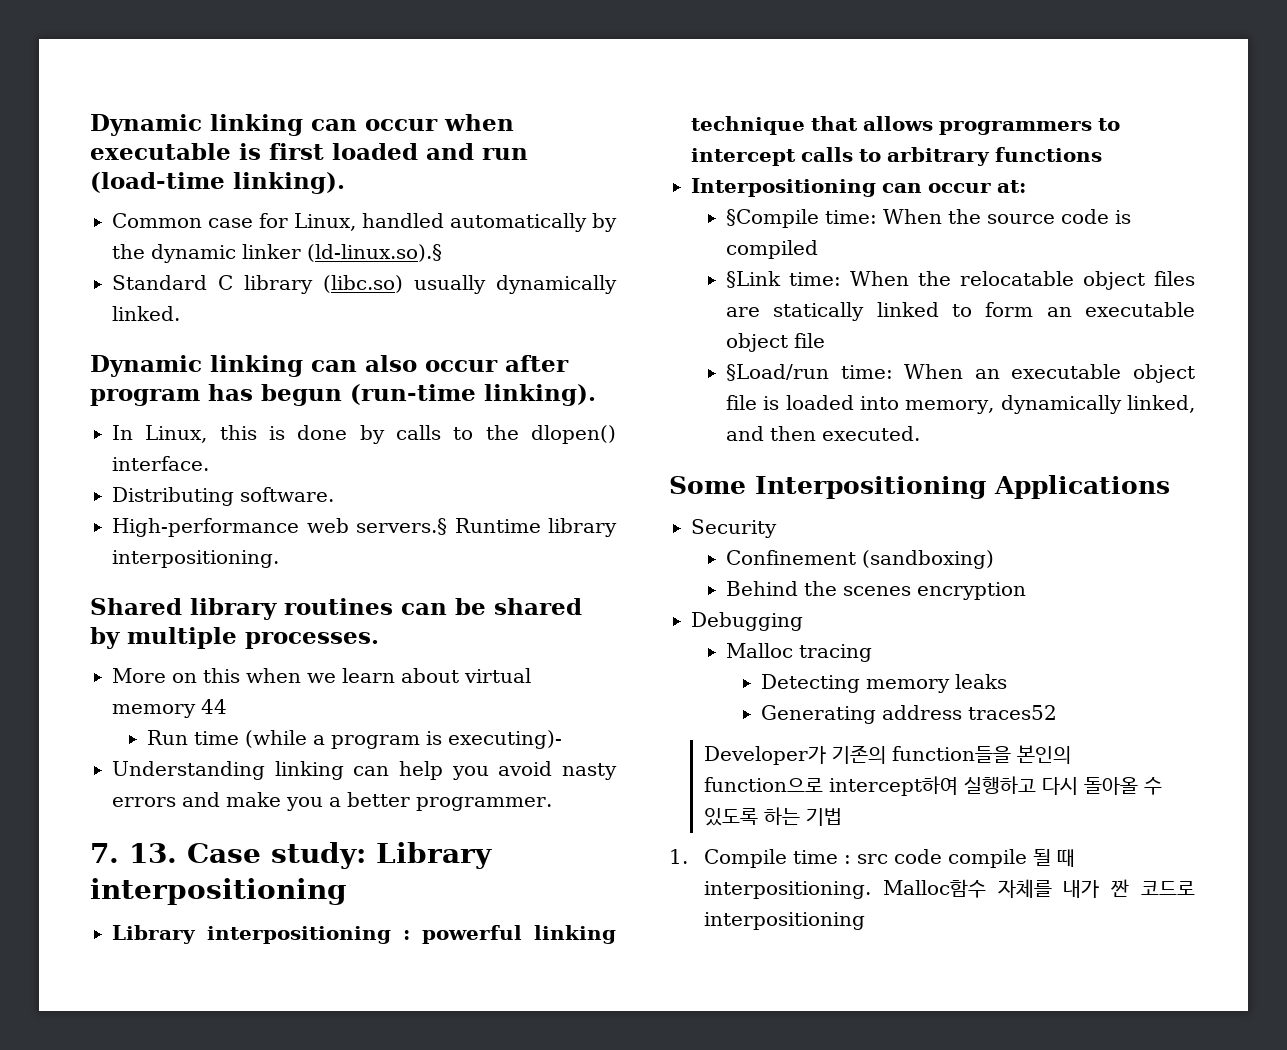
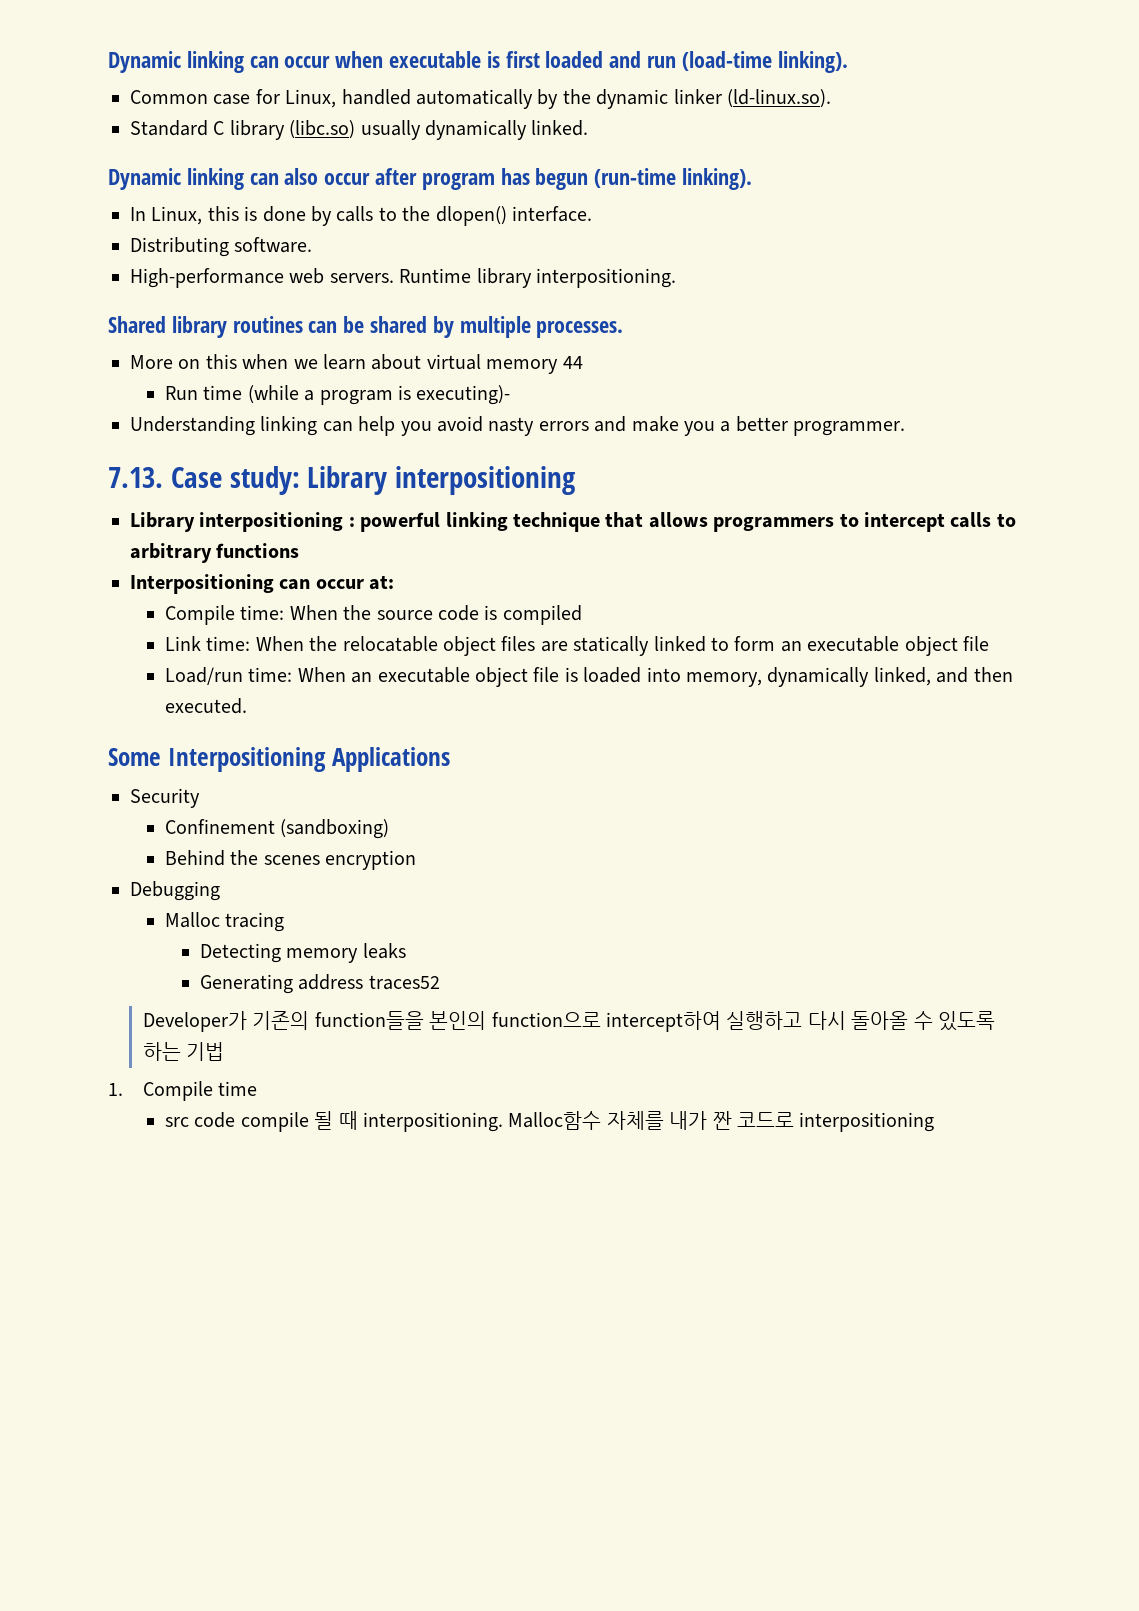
- Common case for Linux, handled automatically by the dynamic linker (ld-linux.so).§
+ Common case for Linux, handled automatically by the dynamic linker (ld-linux.so).
- High-performance web servers.§ Runtime library interpositioning.
+ High-performance web servers. Runtime library interpositioning.
- 7. 13. Case study: Library interpositioning
+ 7.13. Case study: Library interpositioning
- §Compile time: When the source code is compiled
+ Compile time: When the source code is compiled
- §Link time: When the relocatable object files are statically linked to form an executable object file
+ Link time: When the relocatable object files are statically linked to form an executable object file
- §Load/run time: When an executable object file is loaded into memory, dynamically linked, and then executed.
+ Load/run time: When an executable object file is loaded into memory, dynamically linked, and then executed.
- 1. Compile time : src code compile 될 때 interpositioning.
+ 1. Compile time
+ src code compile 될 때 interpositioning.

